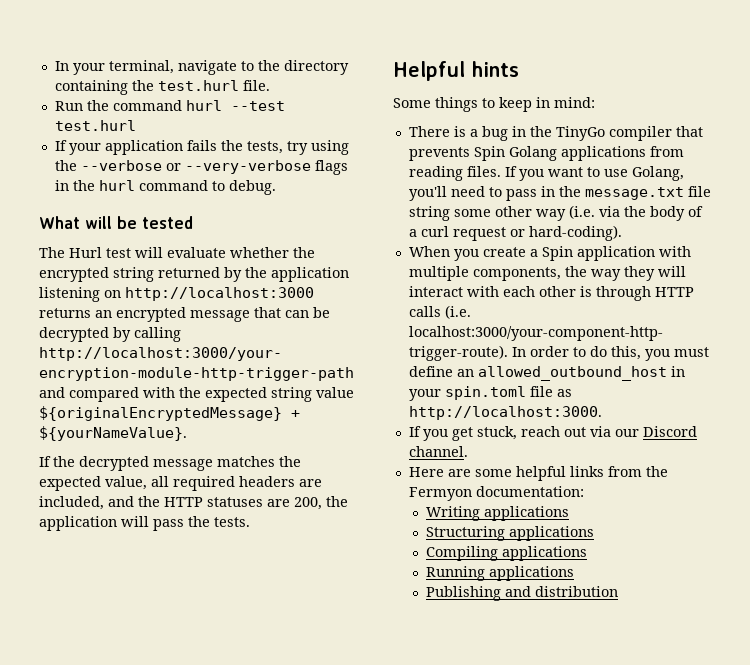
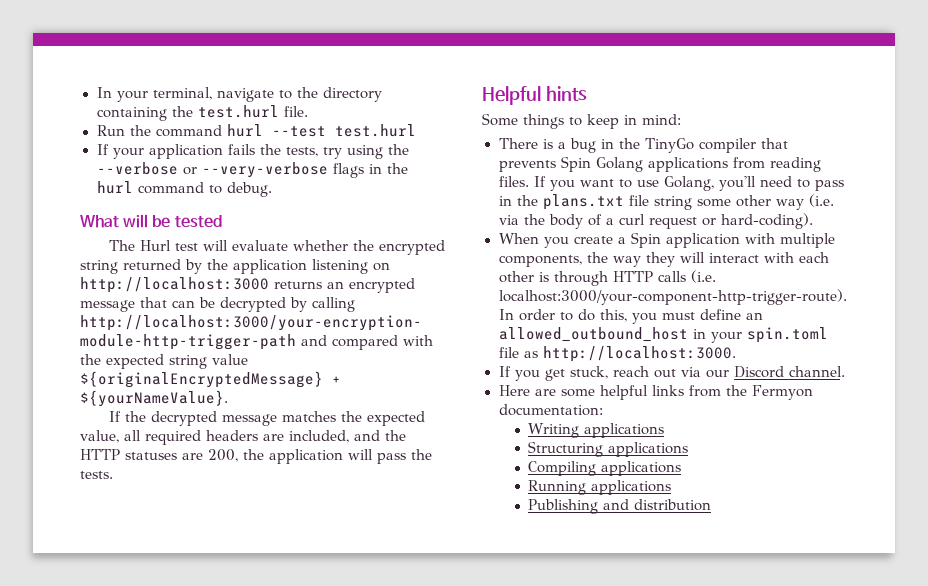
- If you want to use Golang, you'll need to pass in the message.txt file string some other way (i.e. via the body of a curl request or hard-coding).
+ If you want to use Golang, you'll need to pass in the plans.txt file string some other way (i.e. via the body of a curl request or hard-coding).

